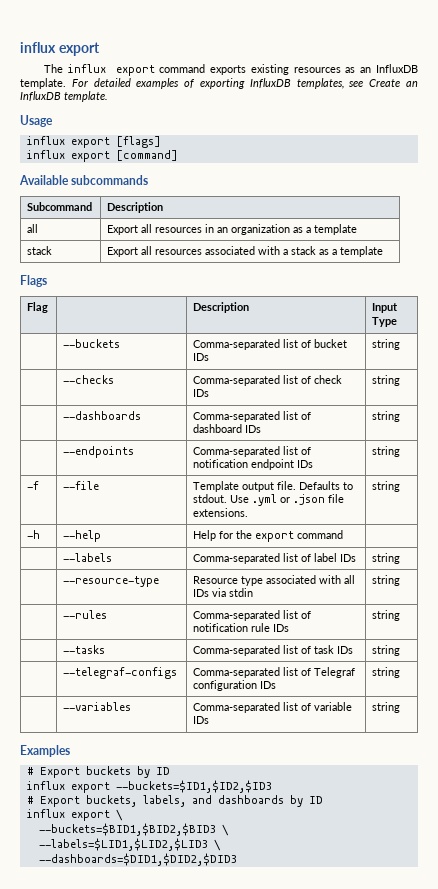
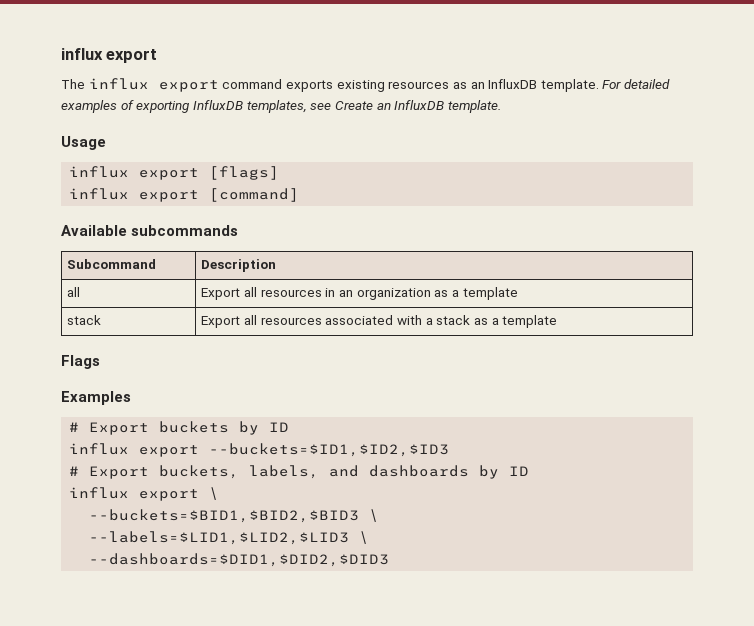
- Flag | | Description | Input Type
- | --buckets | Comma-separated list of bucket IDs | string
- | --checks | Comma-separated list of check IDs | string
- | --dashboards | Comma-separated list of dashboard IDs | string
- | --endpoints | Comma-separated list of notification endpoint IDs | string
- -f | --file | Template output file. Defaults to stdout. Use .yml or .json file extensions. | string
- -h | --help | Help for the export command |
- | --labels | Comma-separated list of label IDs | string
- | --resource-type | Resource type associated with all IDs via stdin | string
- | --rules | Comma-separated list of notification rule IDs | string
- | --tasks | Comma-separated list of task IDs | string
- | --telegraf-configs | Comma-separated list of Telegraf configuration IDs | string
- | --variables | Comma-separated list of variable IDs | string

